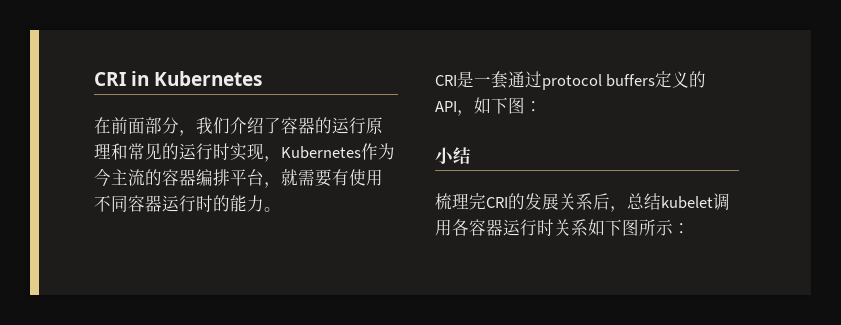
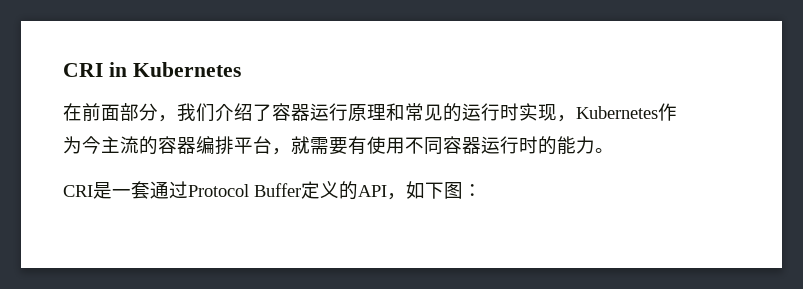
- 在前面部分，我们介绍了容器的运行原理和常见的运行时实现，Kubernetes作为今主流的容器编排平台，就需要有使用不同容器运行时的能力。
+ 在前面部分，我们介绍了容器运行原理和常见的运行时实现，Kubernetes作为今主流的容器编排平台，就需要有使用不同容器运行时的能力。
- CRI是一套通过protocol buffers定义的API，如下图：
+ CRI是一套通过Protocol Buffer定义的API，如下图：
- 小结
- 梳理完CRI的发展关系后，总结kubelet调用各容器运行时关系如下图所示：

